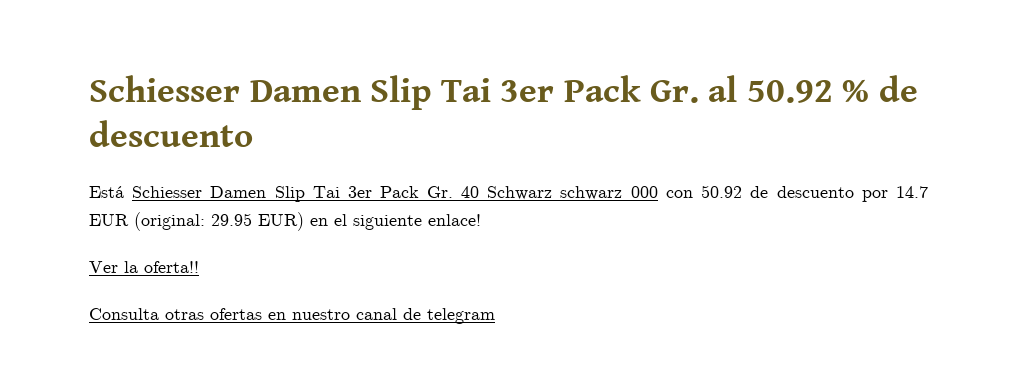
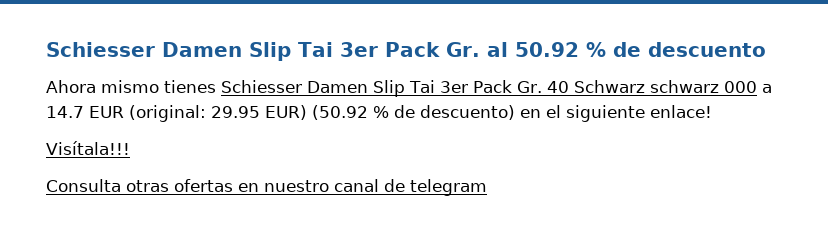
- Está Schiesser Damen Slip Tai 3er Pack Gr. 40 Schwarz schwarz 000 con 50.92 de descuento por 14.7 EUR (original: 29.95 EUR) en el siguiente enlace!
+ Ahora mismo tienes Schiesser Damen Slip Tai 3er Pack Gr. 40 Schwarz schwarz 000 a 14.7 EUR (original: 29.95 EUR) (50.92 % de descuento) en el siguiente enlace!
- Ver la oferta!!
+ Visítala!!!

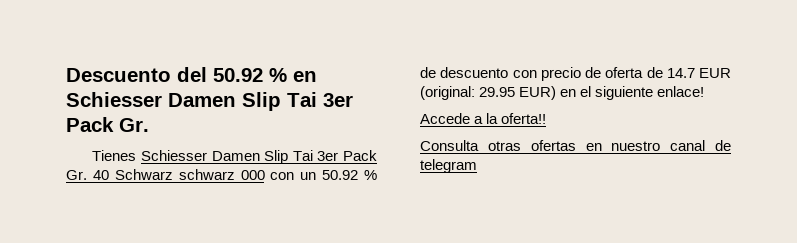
- Schiesser Damen Slip Tai 3er Pack Gr. al 50.92 % de descuento
- Ahora mismo tienes Schiesser Damen Slip Tai 3er Pack Gr. 40 Schwarz schwarz 000 a 14.7 EUR (original: 29.95 EUR) (50.92 % de descuento) en el siguiente enlace!
+ Descuento del 50.92 % en Schiesser Damen Slip Tai 3er Pack Gr.
+ Tienes Schiesser Damen Slip Tai 3er Pack Gr. 40 Schwarz schwarz 000 con un 50.92 % de descuento con precio de oferta de 14.7 EUR (original: 29.95 EUR) en el siguiente enlace!
- Visítala!!!
+ Accede a la oferta!!

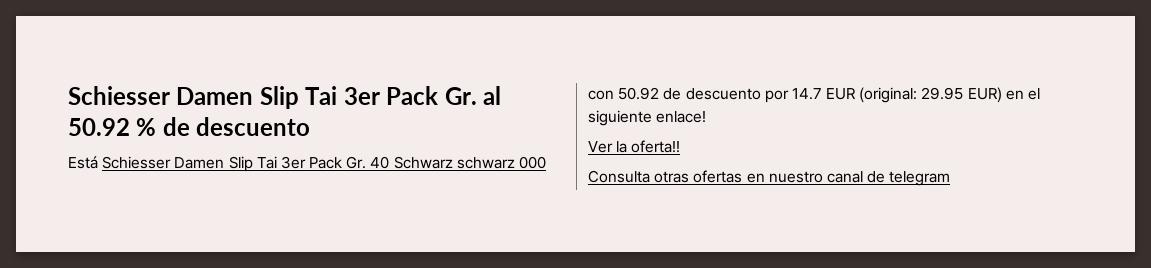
- Descuento del 50.92 % en Schiesser Damen Slip Tai 3er Pack Gr.
- Tienes Schiesser Damen Slip Tai 3er Pack Gr. 40 Schwarz schwarz 000 con un 50.92 % de descuento con precio de oferta de 14.7 EUR (original: 29.95 EUR) en el siguiente enlace!
+ Schiesser Damen Slip Tai 3er Pack Gr. al 50.92 % de descuento
+ Está Schiesser Damen Slip Tai 3er Pack Gr. 40 Schwarz schwarz 000 con 50.92 de descuento por 14.7 EUR (original: 29.95 EUR) en el siguiente enlace!
- Accede a la oferta!!
+ Ver la oferta!!

